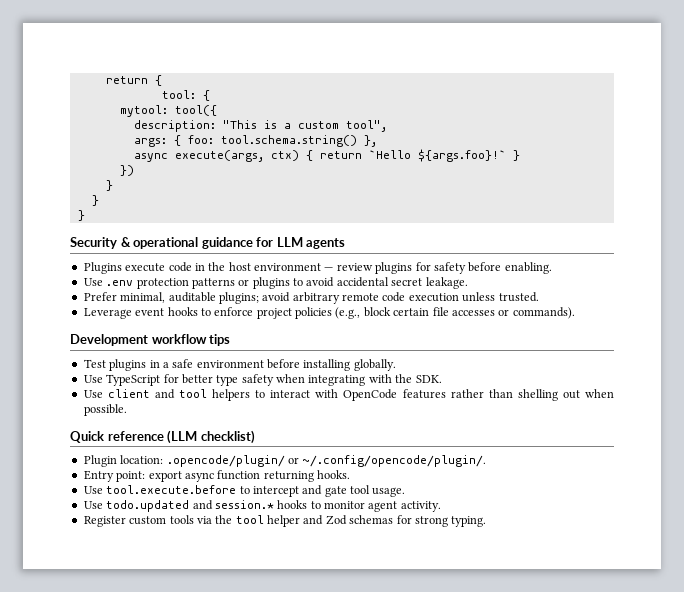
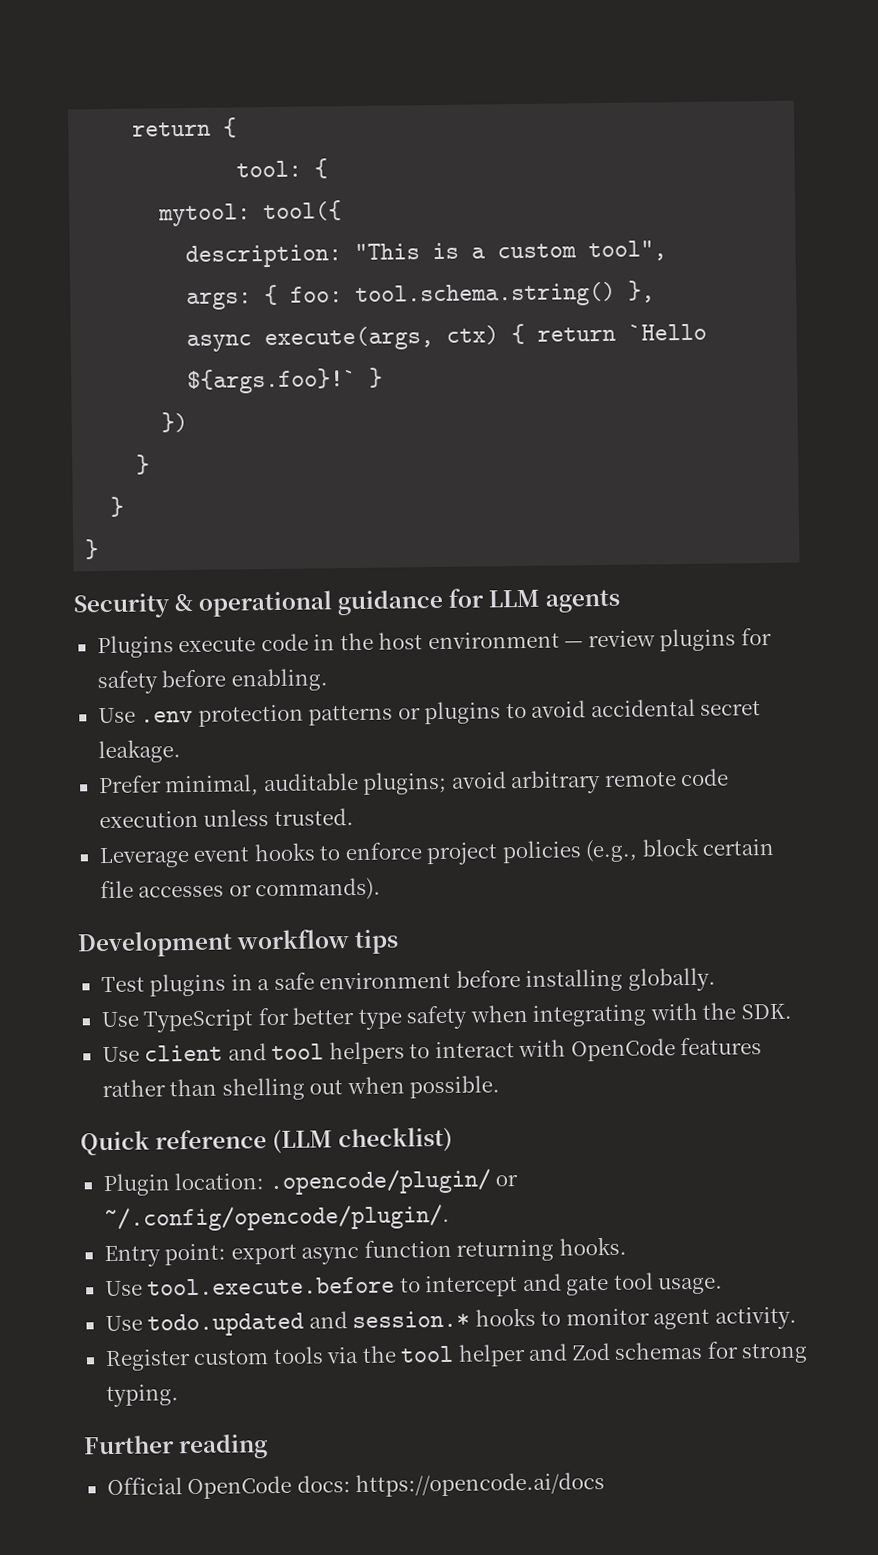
+ Further reading
+ Official OpenCode docs: https://opencode.ai/docs

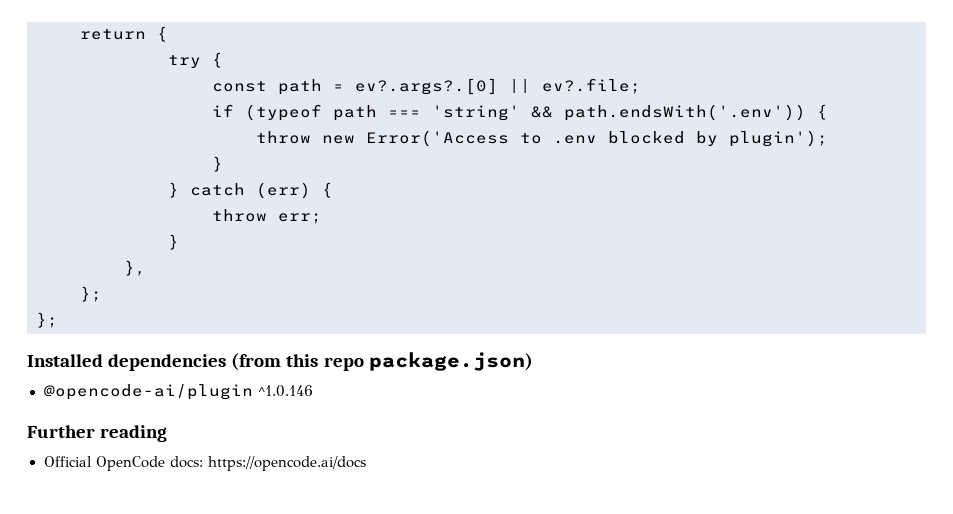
- tool: {
- mytool: tool({
- description: "This is a custom tool",
- args: { foo: tool.schema.string() },
- async execute(args, ctx) { return `Hello ${args.foo}!` }
- })
+ try {
+ const path = ev?.args?.[0] || ev?.file;
+ if (typeof path === 'string' && path.endsWith('.env')) {
+ throw new Error('Access to .env blocked by plugin');
  }
+ } catch (err) {
+ throw err;
  }
- }
- Security & operational guidance for LLM agents
- Plugins execute code in the host environment — review plugins for safety before enabling.
- Use .env protection patterns or plugins to avoid accidental secret leakage.
- Prefer minimal, auditable plugins; avoid arbitrary remote code execution unless trusted.
- Leverage event hooks to enforce project policies (e.g., block certain file accesses or commands).
- Development workflow tips
- Test plugins in a safe environment before installing globally.
- Use TypeScript for better type safety when integrating with the SDK.
- Use client and tool helpers to interact with OpenCode features rather than shelling out when possible.
- Quick reference (LLM checklist)
- Plugin location: .opencode/plugin/ or ~/.config/opencode/plugin/.
- Entry point: export async function returning hooks.
- Use tool.execute.before to intercept and gate tool usage.
- Use todo.updated and session.* hooks to monitor agent activity.
- Register custom tools via the tool helper and Zod schemas for strong typing.
+ },
+ };
+ };
+ Installed dependencies (from this repo package.json)
+ @opencode-ai/plugin ^1.0.146

